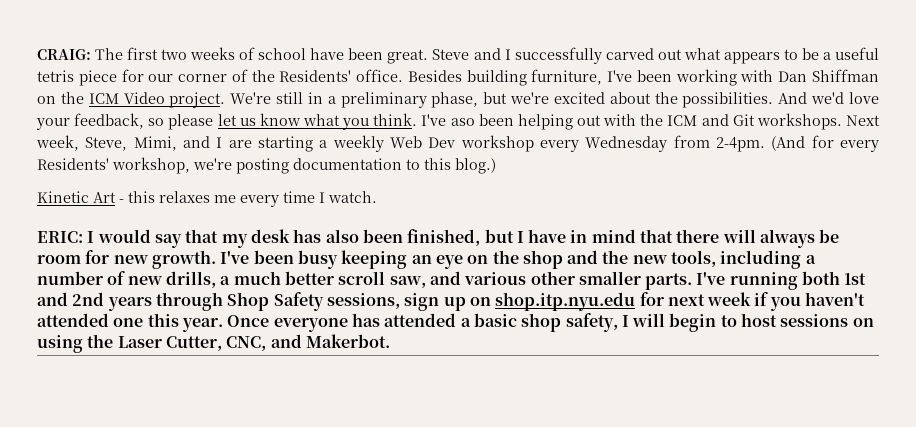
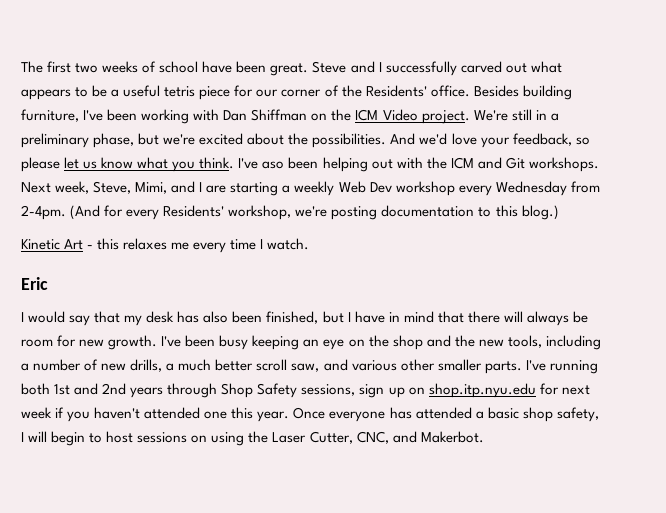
- CRAIG: The first two weeks of school have been great.
+ The first two weeks of school have been great.
- ERIC: I would say that my desk has also been finished, but I have in mind that there will always be room for new growth.
+ Eric
+ I would say that my desk has also been finished, but I have in mind that there will always be room for new growth.

